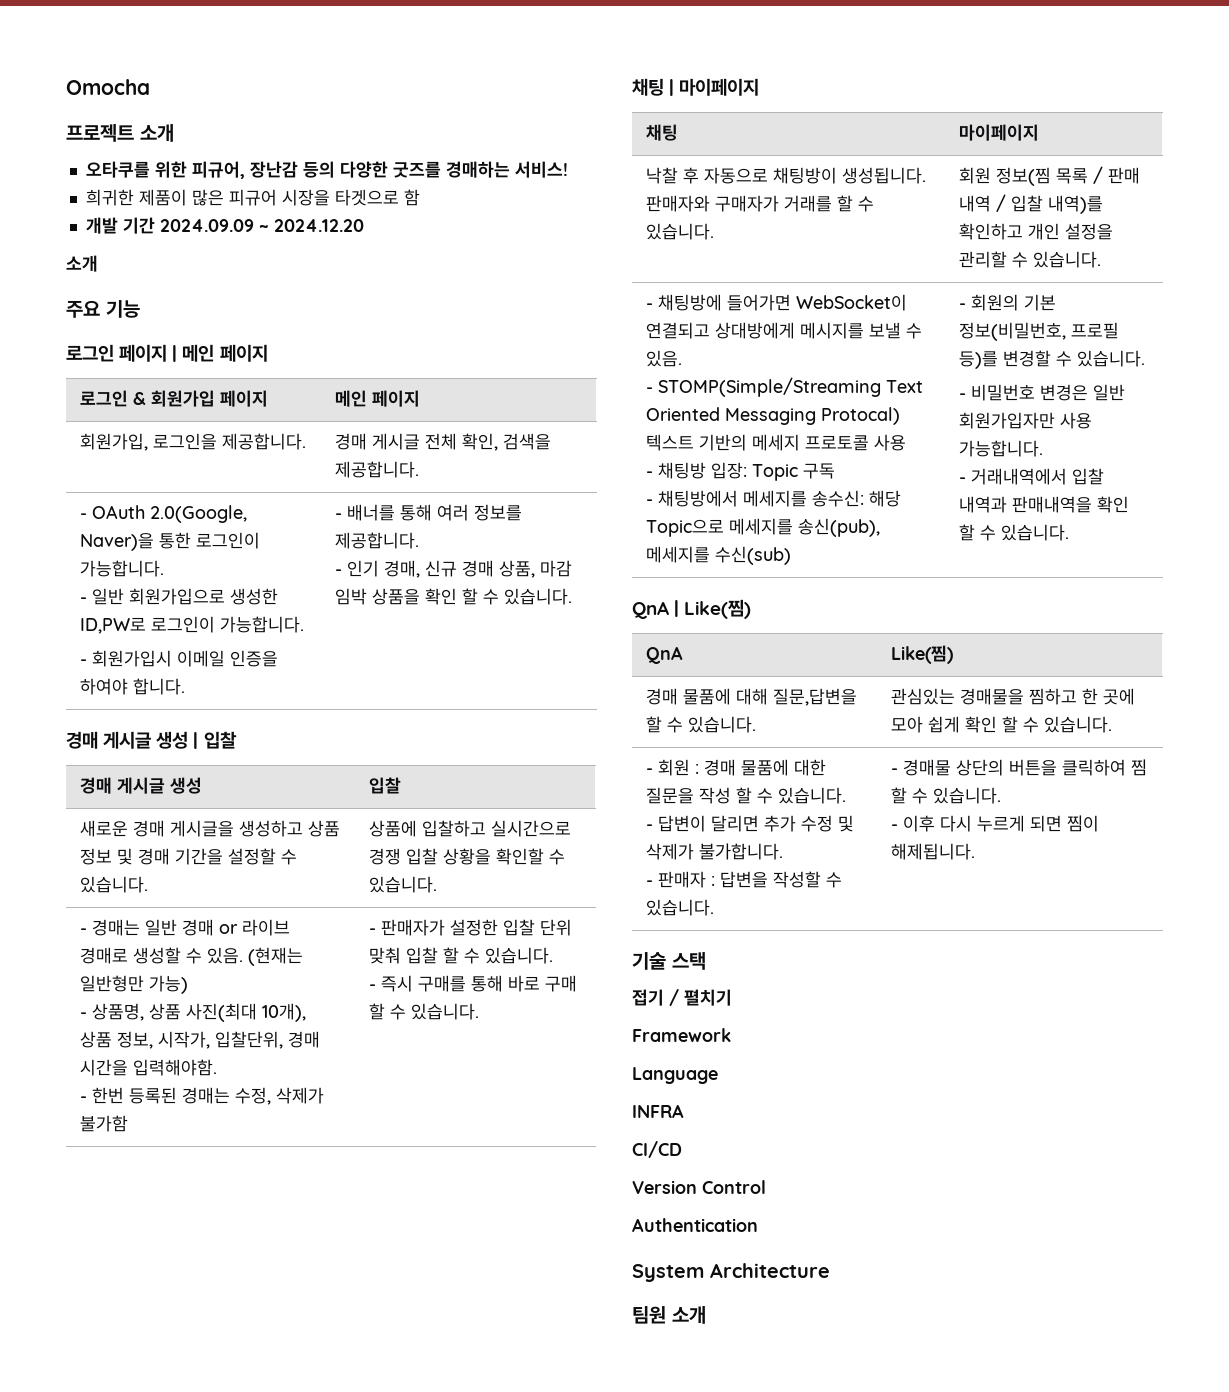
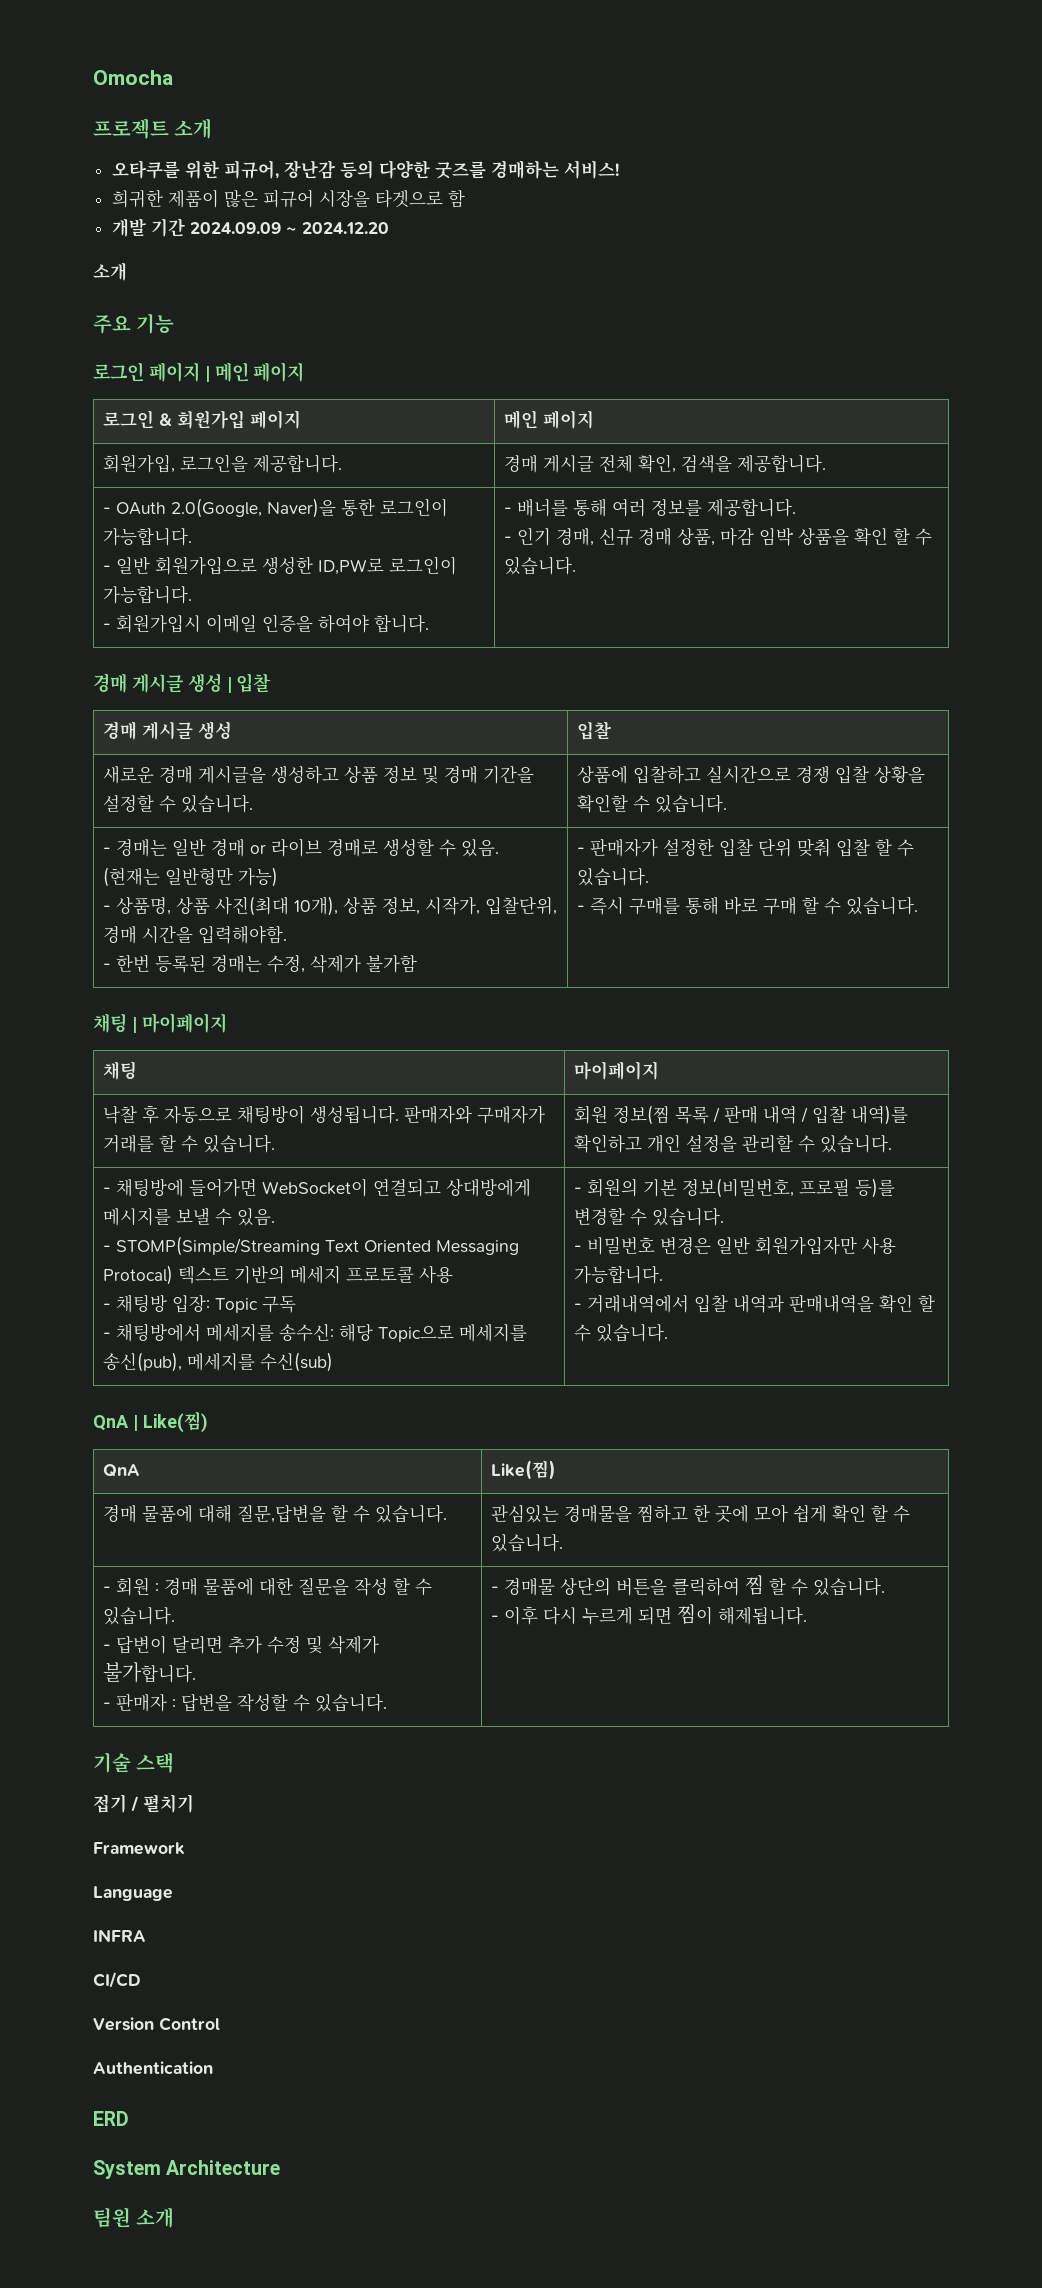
+ ERD

